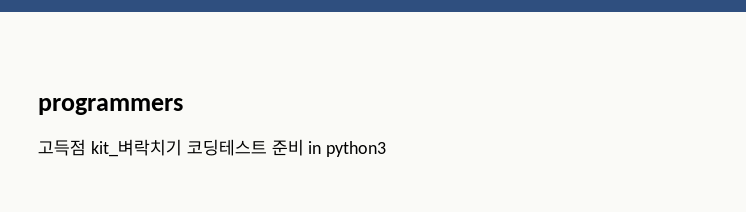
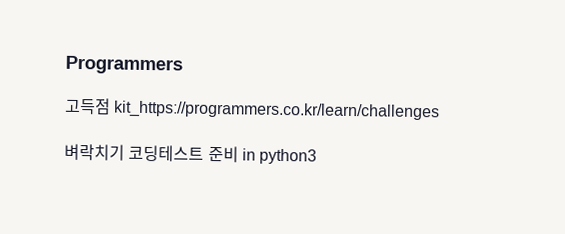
- programmers
+ Programmers
- 고득점 kit_벼락치기 코딩테스트 준비 in python3
+ 고득점 kit_https://programmers.co.kr/learn/challenges
+ 벼락치기 코딩테스트 준비 in python3

